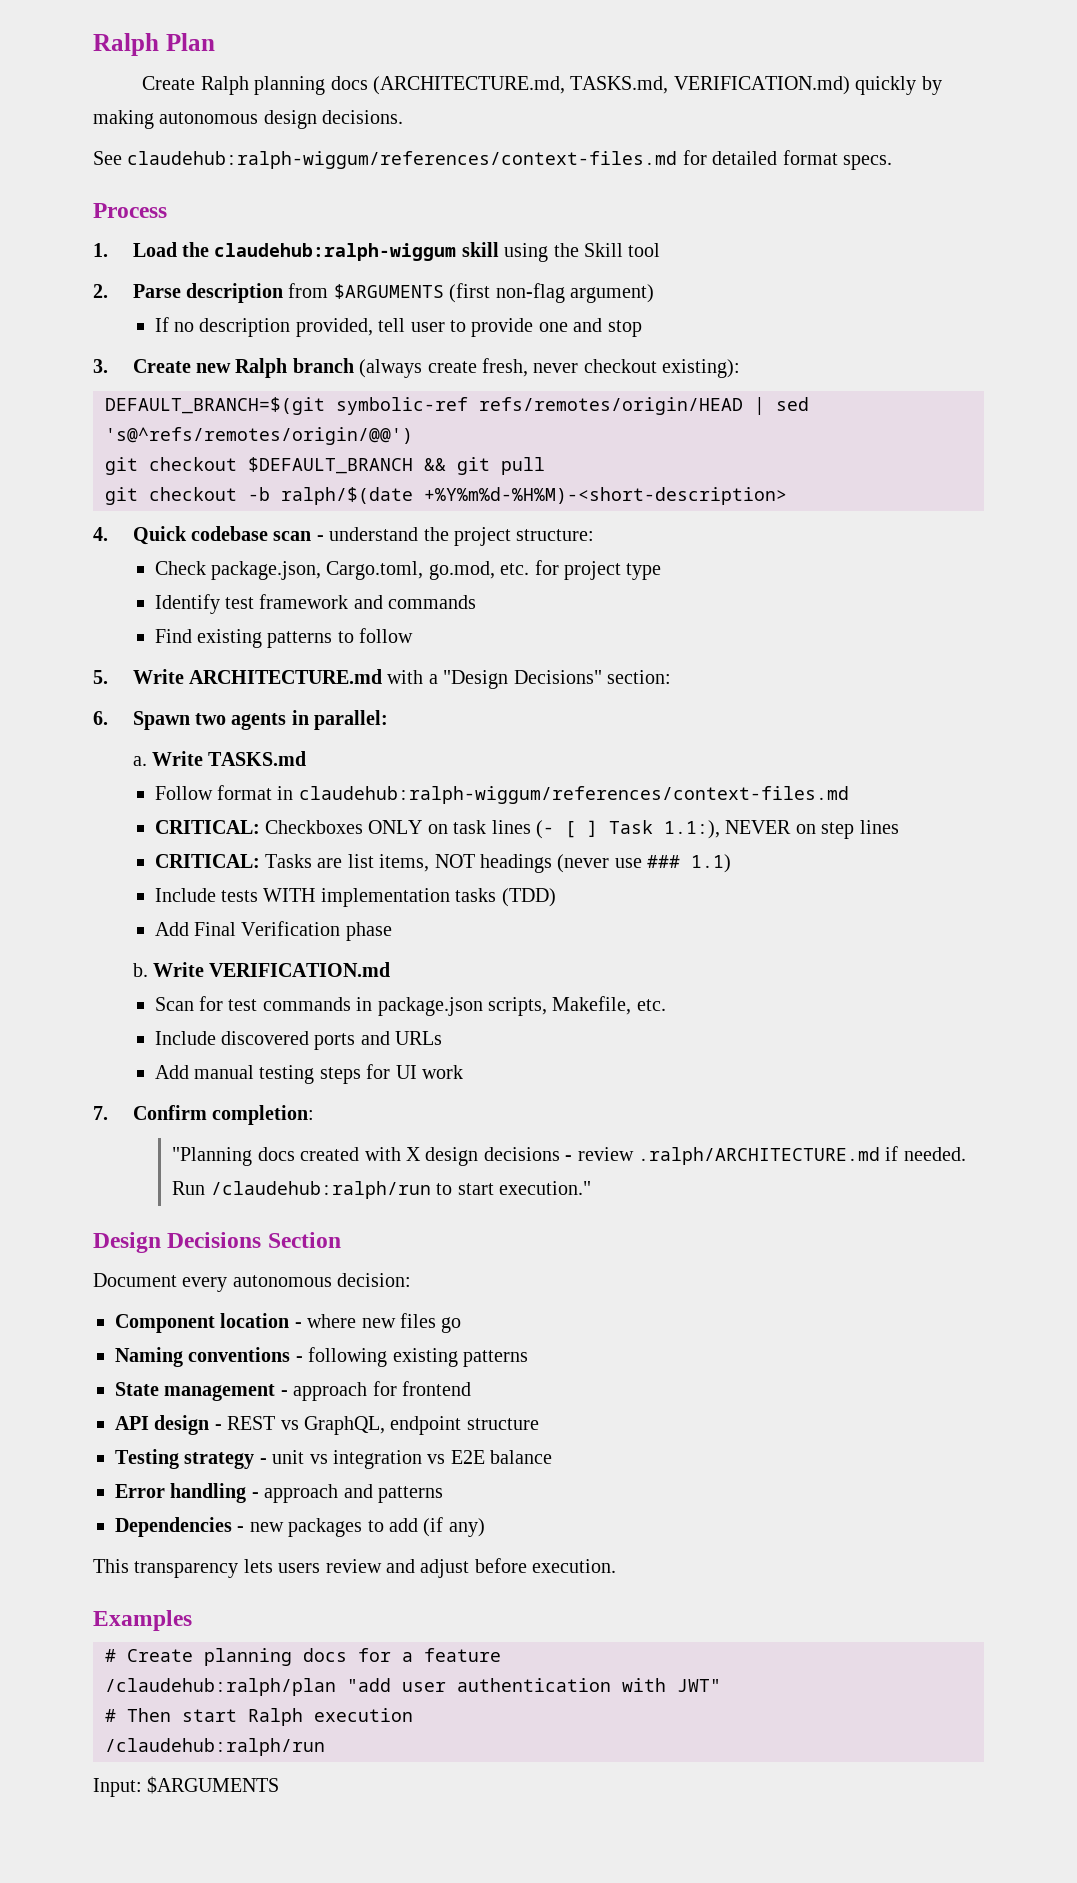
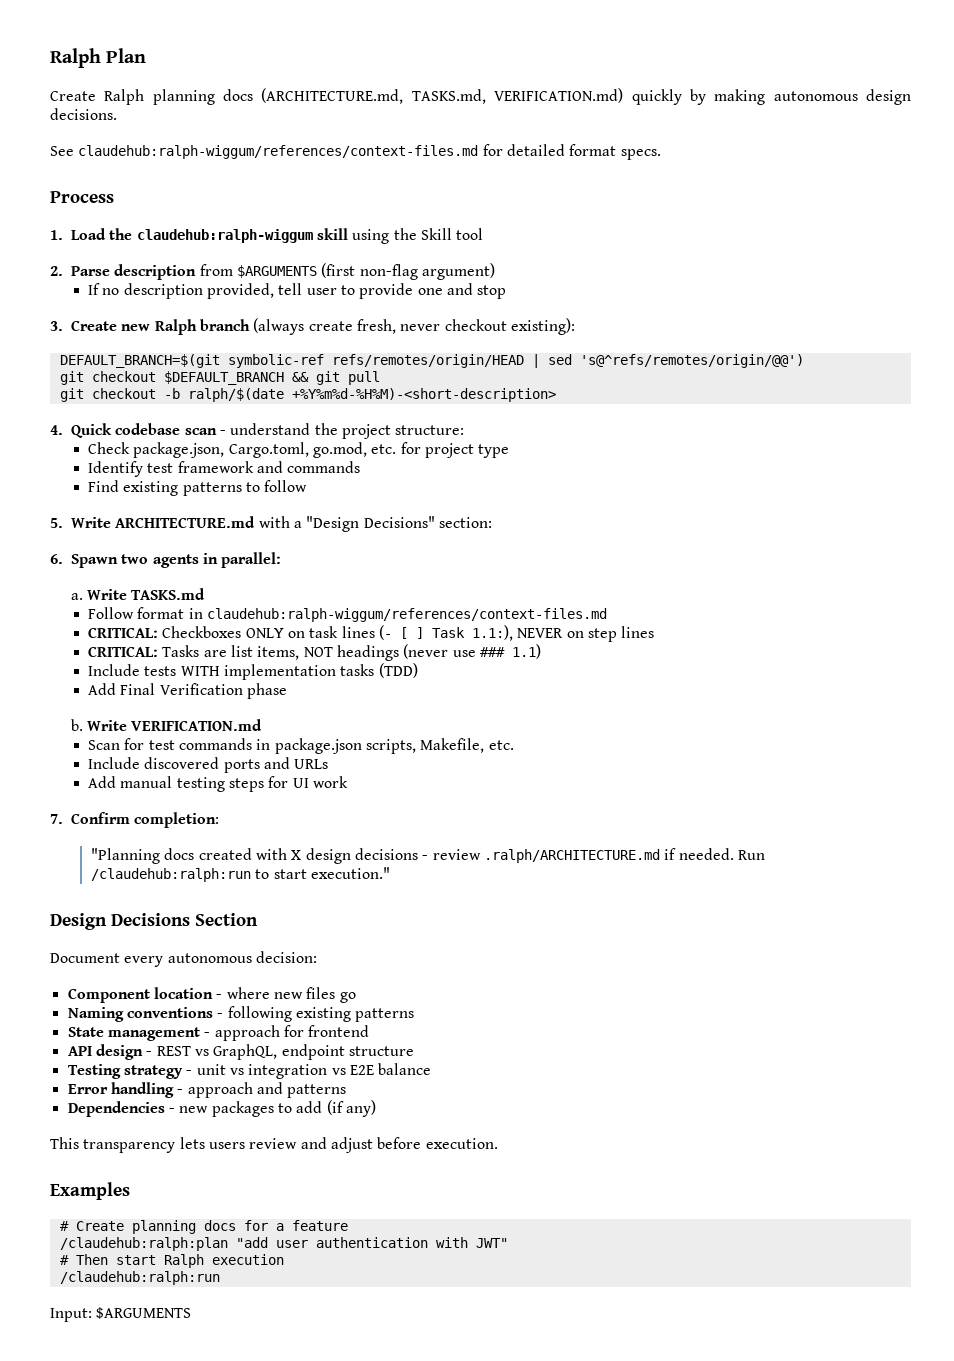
- Run /claudehub:ralph/run to start execution."
+ Run /claudehub:ralph:run to start execution."
- /claudehub:ralph/plan "add user authentication with JWT"
+ /claudehub:ralph:plan "add user authentication with JWT"
  # Then start Ralph execution
- /claudehub:ralph/run
+ /claudehub:ralph:run

